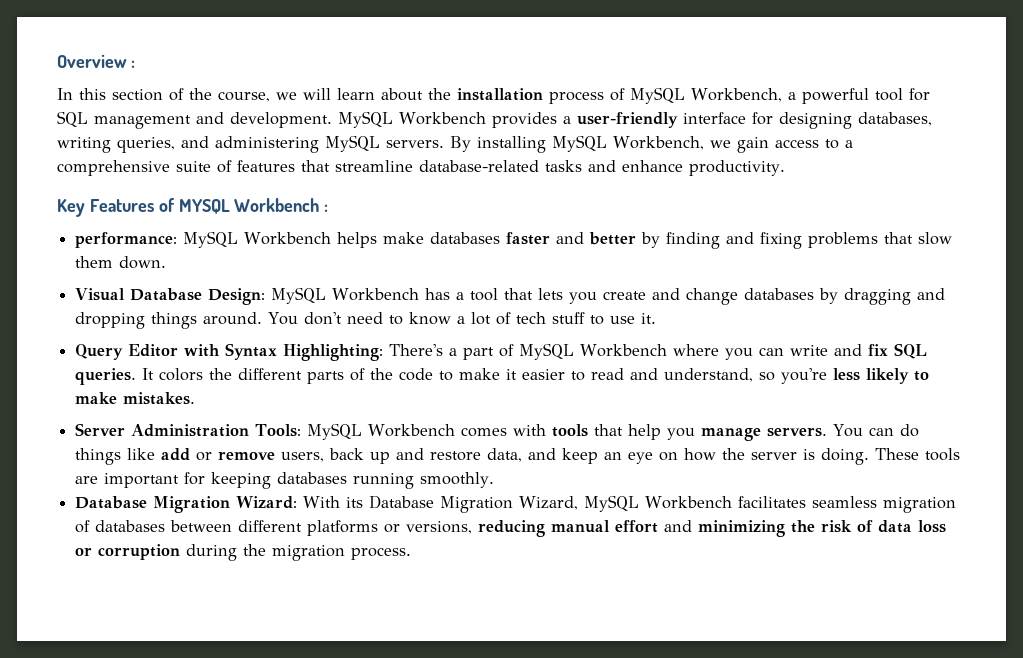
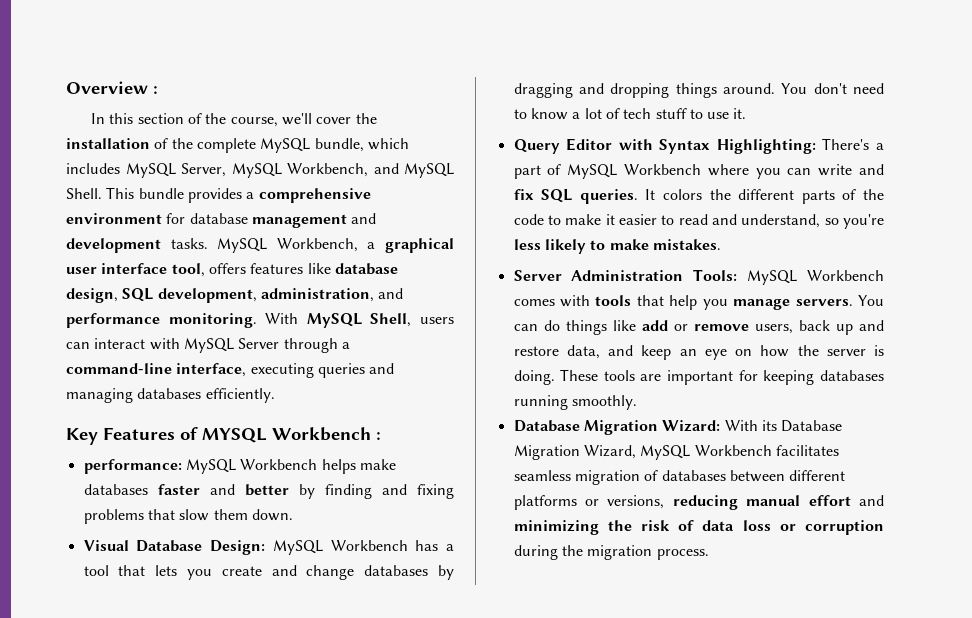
- In this section of the course, we will learn about the installation process of MySQL Workbench, a powerful tool for SQL management and development. MySQL Workbench provides a user-friendly interface for designing databases, writing queries, and administering MySQL servers. By installing MySQL Workbench, we gain access to a comprehensive suite of features that streamline database-related tasks and enhance productivity.
+ In this section of the course, we'll cover the installation of the complete MySQL bundle, which includes MySQL Server, MySQL Workbench, and MySQL Shell. This bundle provides a comprehensive environment for database management and development tasks. MySQL Workbench, a graphical user interface tool, offers features like database design, SQL development, administration, and performance monitoring. With MySQL Shell, users can interact with MySQL Server through a command-line interface, executing queries and managing databases efficiently.

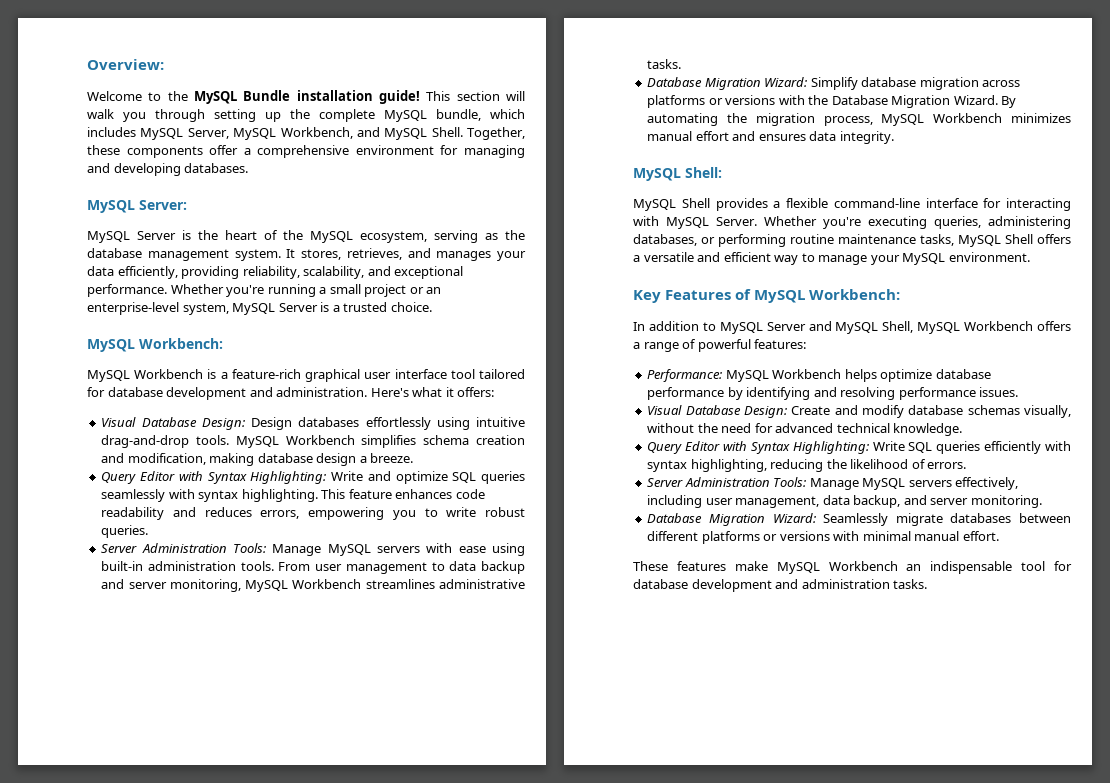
- Overview :
- In this section of the course, we'll cover the installation of the complete MySQL bundle, which includes MySQL Server, MySQL Workbench, and MySQL Shell.
+ Overview:
+ Welcome to the MySQL Bundle installation guide! This section will walk you through setting up the complete MySQL bundle, which includes MySQL Server, MySQL Workbench, and MySQL Shell.
- This bundle provides a comprehensive environment for database management and development tasks. MySQL Workbench, a graphical user interface tool, offers features like database design, SQL development, administration, and performance monitoring. With MySQL Shell, users can interact with MySQL Server through a command-line interface, executing queries and managing databases efficiently.
- Key Features of MYSQL Workbench :
- performance: MySQL Workbench helps make databases faster and better by finding and fixing problems that slow them down.
- Visual Database Design: MySQL Workbench has a tool that lets you create and change databases by dragging and dropping things around. You don't need to know a lot of tech stuff to use it.
- Query Editor with Syntax Highlighting: There's a part of MySQL Workbench where you can write and fix SQL queries. It colors the different parts of the code to make it easier to read and understand, so you're less likely to make mistakes.
- Server Administration Tools: MySQL Workbench comes with tools that help you manage servers. You can do things like add or remove users, back up and restore data, and keep an eye on how the server is doing. These tools are important for keeping databases running smoothly.
- Database Migration Wizard: With its Database Migration Wizard, MySQL Workbench facilitates seamless migration of databases between different platforms or versions, reducing manual effort and minimizing the risk of data loss or corruption during the migration process.
+ Together, these components offer a comprehensive environment for managing and developing databases.
+ MySQL Server:
+ MySQL Server is the heart of the MySQL ecosystem, serving as the database management system. It stores, retrieves, and manages your data efficiently, providing reliability, scalability, and exceptional performance. Whether you're running a small project or an enterprise-level system, MySQL Server is a trusted choice.
+ MySQL Workbench:
+ MySQL Workbench is a feature-rich graphical user interface tool tailored for database development and administration. Here's what it offers:
+ Visual Database Design: Design databases effortlessly using intuitive drag-and-drop tools. MySQL Workbench simplifies schema creation and modification, making database design a breeze.
+ Query Editor with Syntax Highlighting: Write and optimize SQL queries seamlessly with syntax highlighting. This feature enhances code readability and reduces errors, empowering you to write robust queries.
+ Server Administration Tools: Manage MySQL servers with ease using built-in administration tools. From user management to data backup and server monitoring, MySQL Workbench streamlines administrative tasks.
+ Database Migration Wizard: Simplify database migration across platforms or versions with the Database Migration Wizard. By automating the migration process, MySQL Workbench minimizes manual effort and ensures data integrity.
+ MySQL Shell:
+ MySQL Shell provides a flexible command-line interface for interacting with MySQL Server. Whether you're executing queries, administering databases, or performing routine maintenance tasks, MySQL Shell offers a versatile and efficient way to manage your MySQL environment.
+ Key Features of MySQL Workbench:
+ In addition to MySQL Server and MySQL Shell, MySQL Workbench offers a range of powerful features:
+ Performance: MySQL Workbench helps optimize database performance by identifying and resolving performance issues.
+ Visual Database Design: Create and modify database schemas visually, without the need for advanced technical knowledge.
+ Query Editor with Syntax Highlighting: Write SQL queries efficiently with syntax highlighting, reducing the likelihood of errors.
+ Server Administration Tools: Manage MySQL servers effectively, including user management, data backup, and server monitoring.
+ Database Migration Wizard: Seamlessly migrate databases between different platforms or versions with minimal manual effort.
+ These features make MySQL Workbench an indispensable tool for database development and administration tasks.

